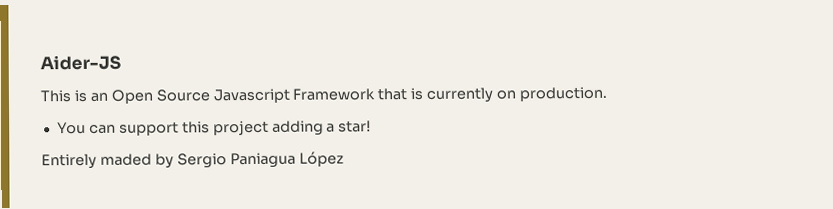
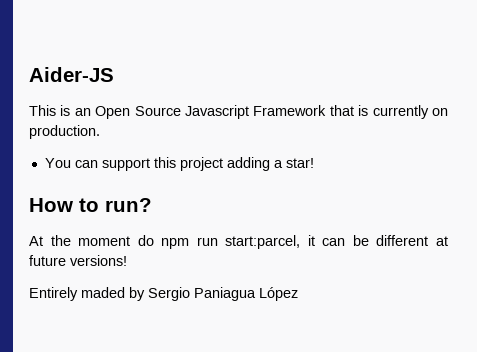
+ How to run?
+ At the moment do npm run start:parcel, it can be different at future versions!

